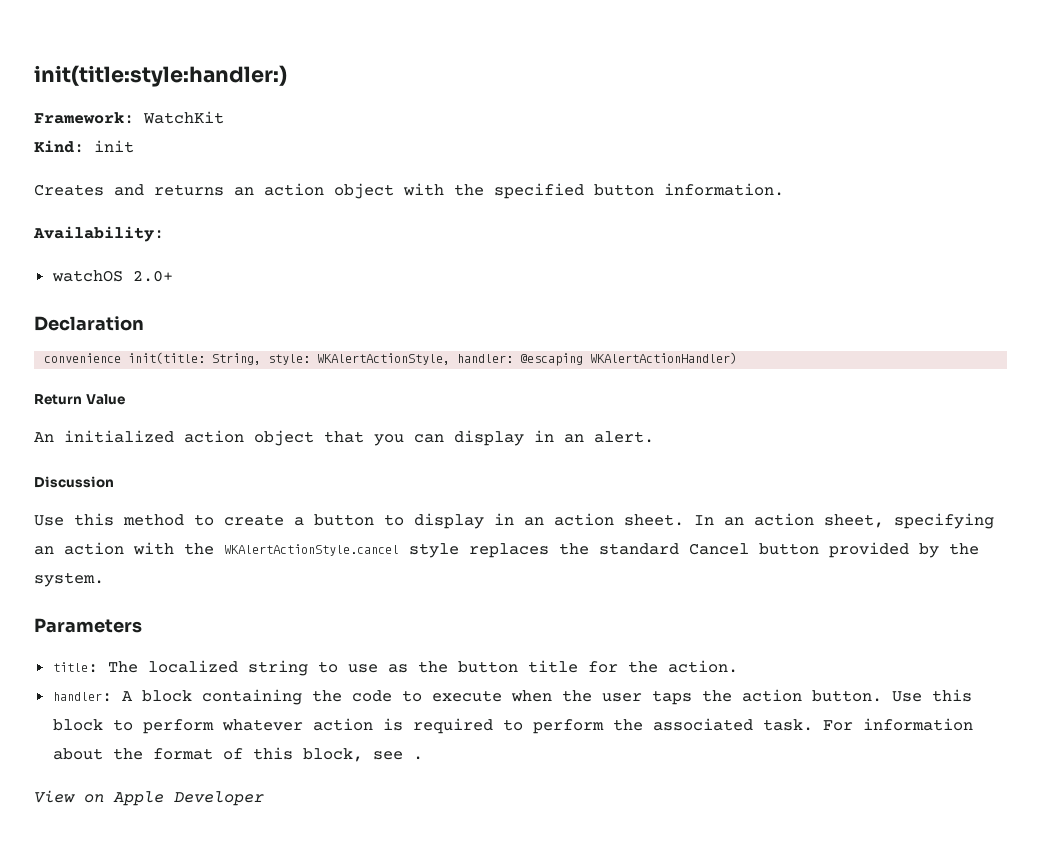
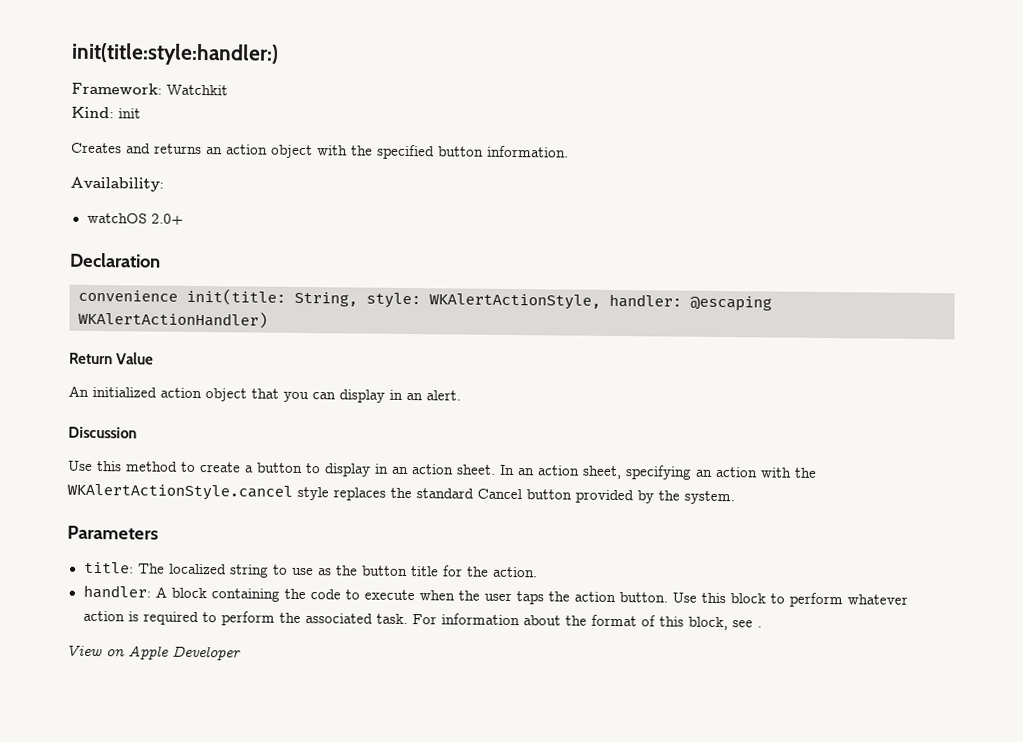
- Framework: WatchKit
+ Framework: Watchkit

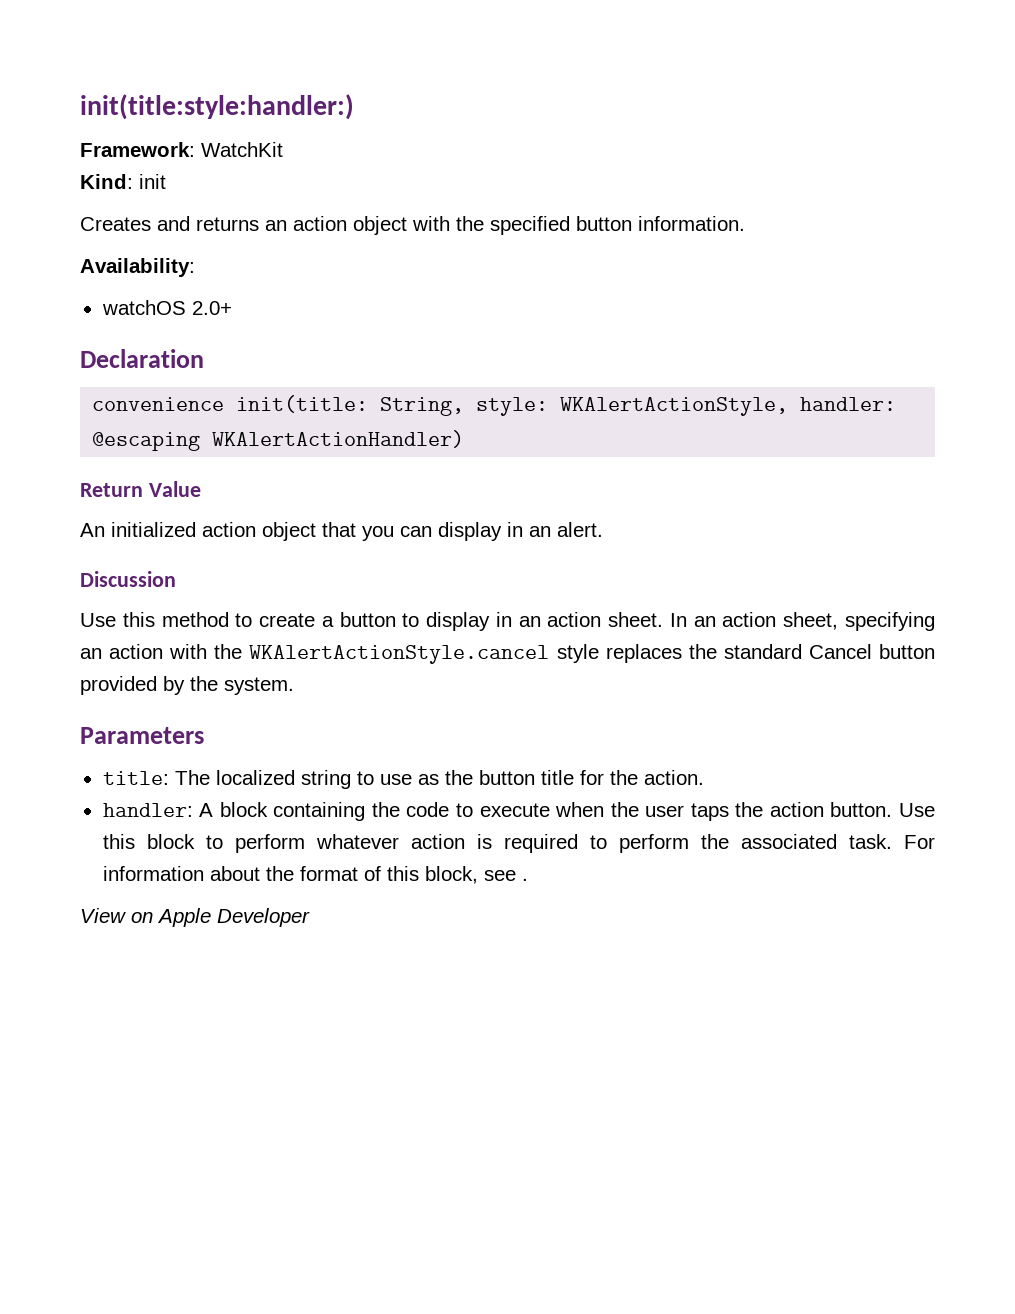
- Framework: Watchkit
+ Framework: WatchKit

